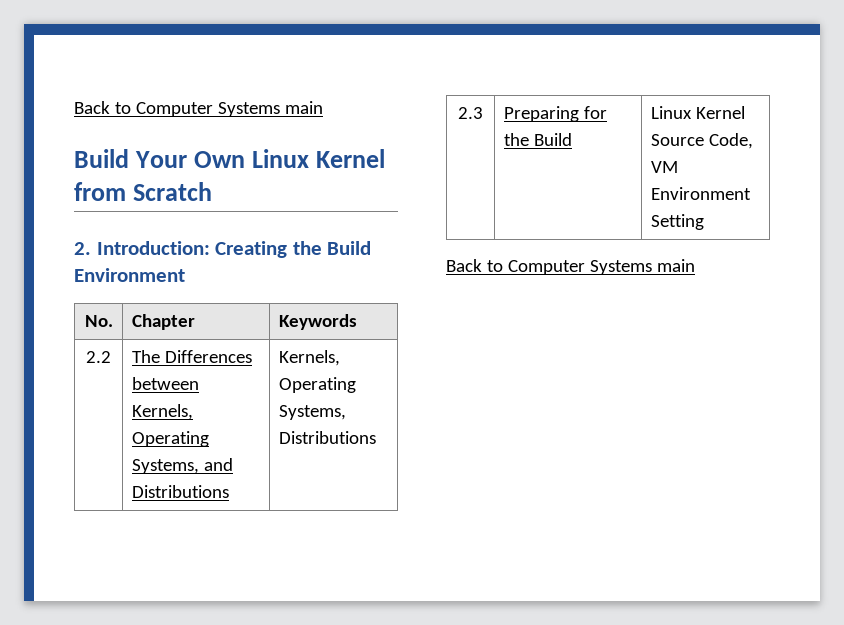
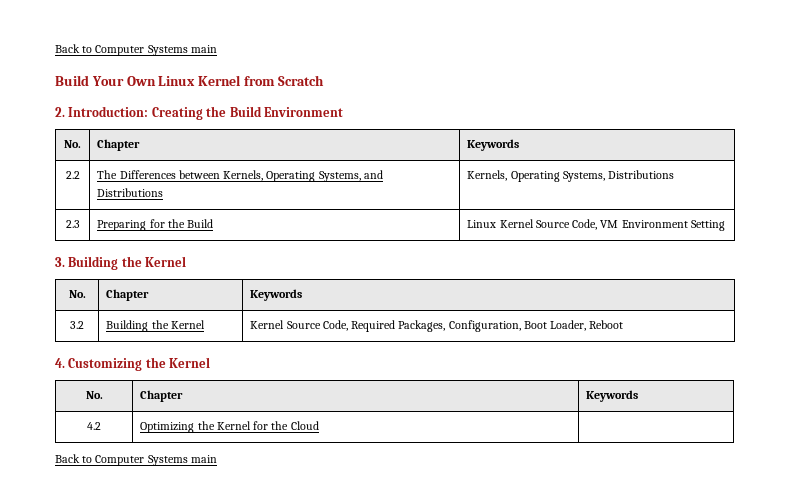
+ 3. Building the Kernel
+ No. | Chapter | Keywords
+ 3.2 | Building the Kernel | Kernel Source Code, Required Packages, Configuration, Boot Loader, Reboot
+ 4. Customizing the Kernel
+ No. | Chapter | Keywords
+ 4.2 | Optimizing the Kernel for the Cloud |

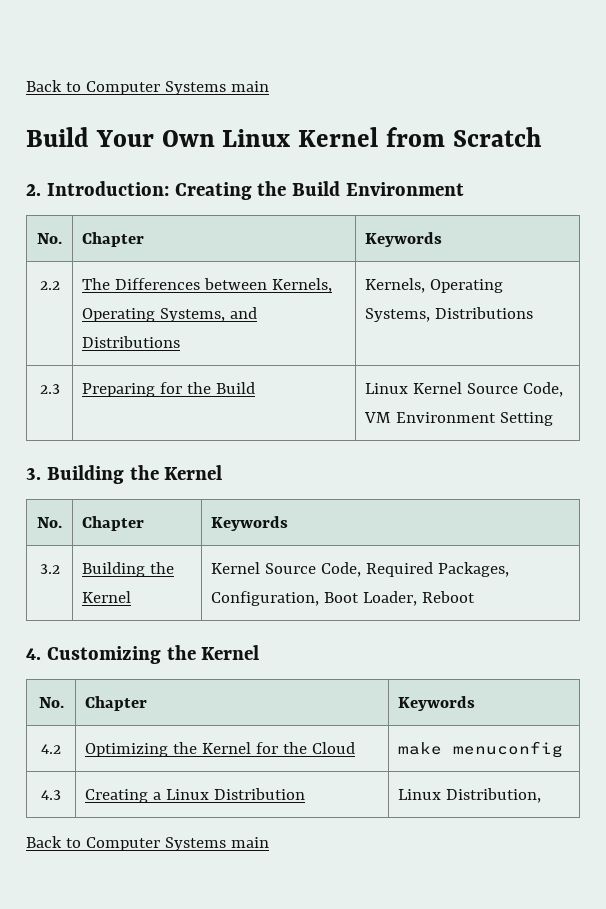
- 4.2 | Optimizing the Kernel for the Cloud |
+ 4.2 | Optimizing the Kernel for the Cloud | make menuconfig
+ 4.3 | Creating a Linux Distribution | Linux Distribution,

